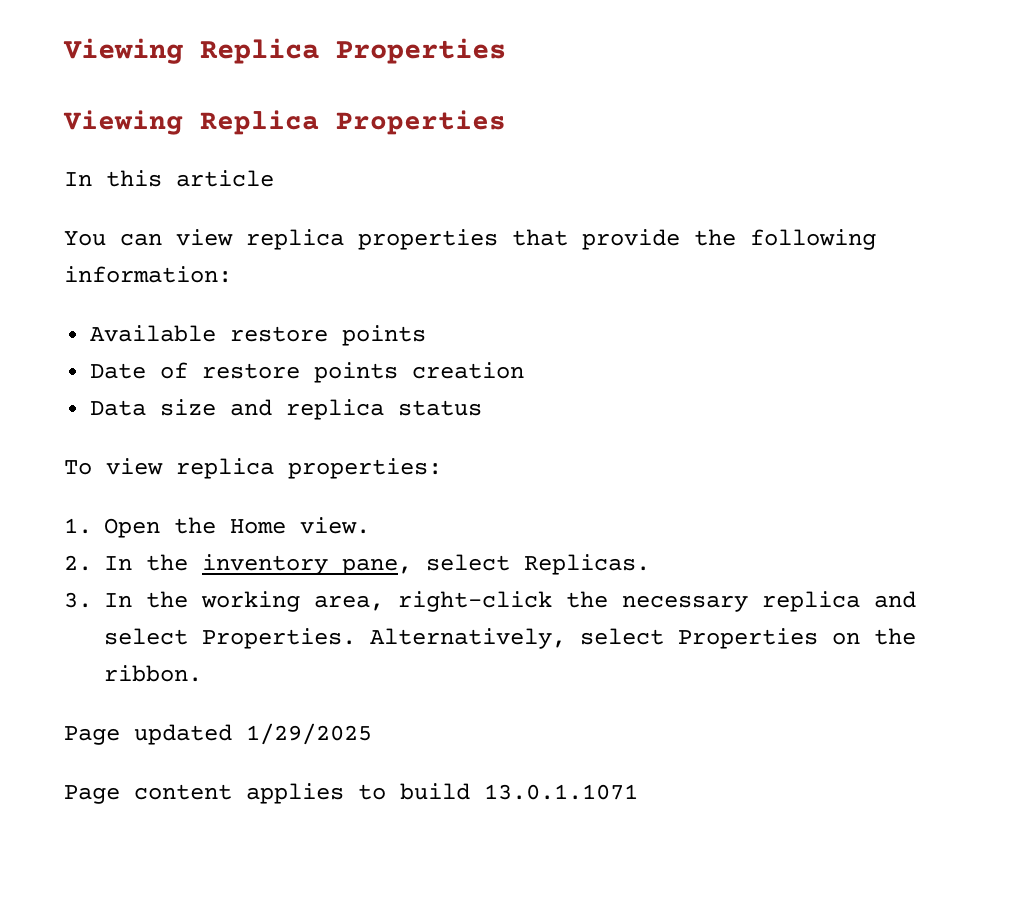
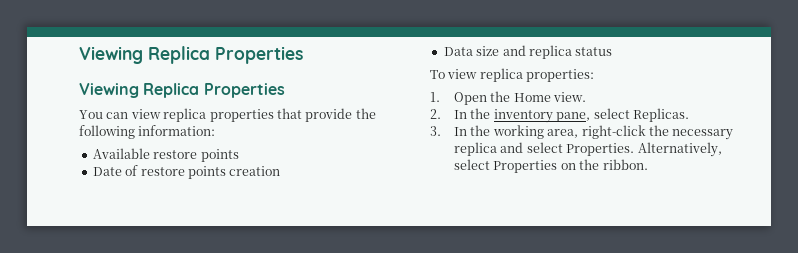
- In this article
- Page updated 1/29/2025
- Page content applies to build 13.0.1.1071

